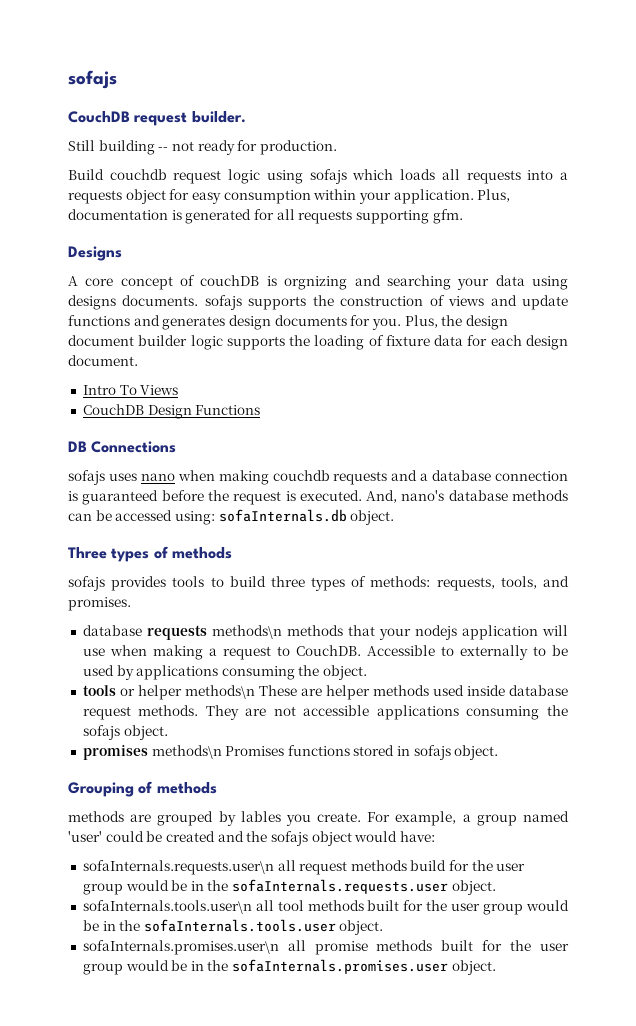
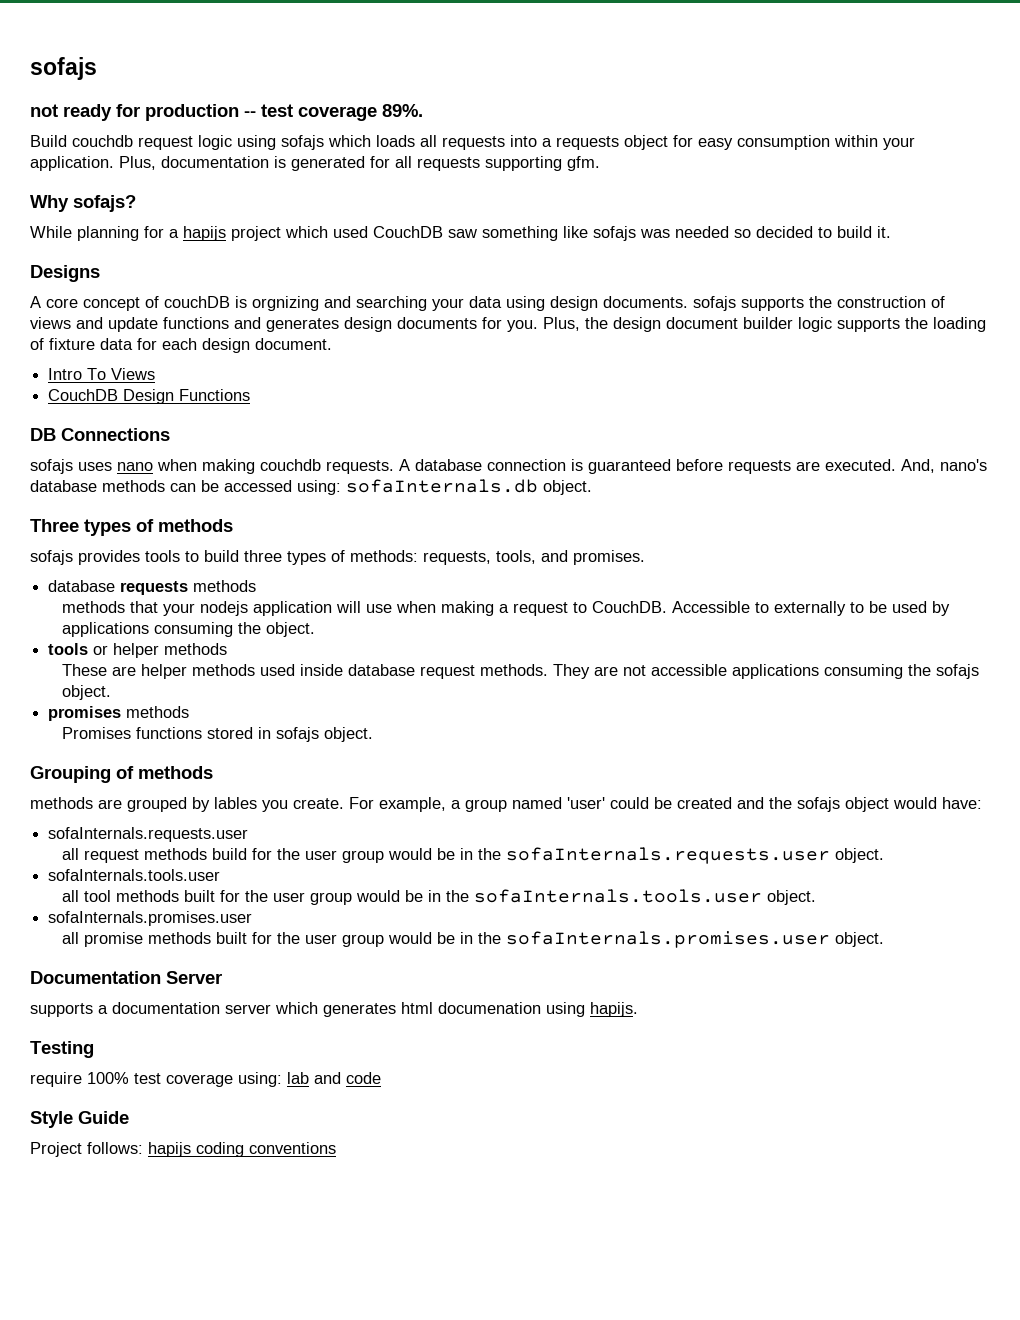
- CouchDB request builder.
- Still building -- not ready for production.
+ not ready for production -- test coverage 89%.
+ Why sofajs?
+ While planning for a hapijs project which used CouchDB saw something like sofajs was needed so decided to build it.
- A core concept of couchDB is orgnizing and searching your data using designs documents. sofajs supports the construction of views and update functions and generates design documents for you.
+ A core concept of couchDB is orgnizing and searching your data using design documents. sofajs supports the construction of views and update functions and generates design documents for you.
- sofajs uses nano when making couchdb requests and a database connection is guaranteed before the request is executed.
+ sofajs uses nano when making couchdb requests. A database connection is guaranteed before requests are executed.
- database requests methods\n methods that your nodejs application will use when making a request to CouchDB.
+ database requests methods
+ methods that your nodejs application will use when making a request to CouchDB.
- tools or helper methods\n These are helper methods used inside database request methods.
+ tools or helper methods
+ These are helper methods used inside database request methods.
- promises methods\n Promises functions stored in sofajs object.
+ promises methods
+ Promises functions stored in sofajs object.
  For example, a group named 'user' could be created and the sofajs object would have:
- sofaInternals.requests.user\n all request methods build for the user group would be in the sofaInternals.requests.user object.
- sofaInternals.tools.user\n all tool methods built for the user group would be in the sofaInternals.tools.user object.
- sofaInternals.promises.user\n all promise methods built for the user group would be in the sofaInternals.promises.user object.
+ sofaInternals.requests.user
+ all request methods build for the user group would be in the sofaInternals.requests.user object.
+ sofaInternals.tools.user
+ all tool methods built for the user group would be in the sofaInternals.tools.user object.
+ sofaInternals.promises.user
+ all promise methods built for the user group would be in the sofaInternals.promises.user object.
+ Documentation Server
+ supports a documentation server which generates html documenation using hapijs.
+ Testing
+ require 100% test coverage using: lab and code
+ Style Guide
+ Project follows: hapijs coding conventions

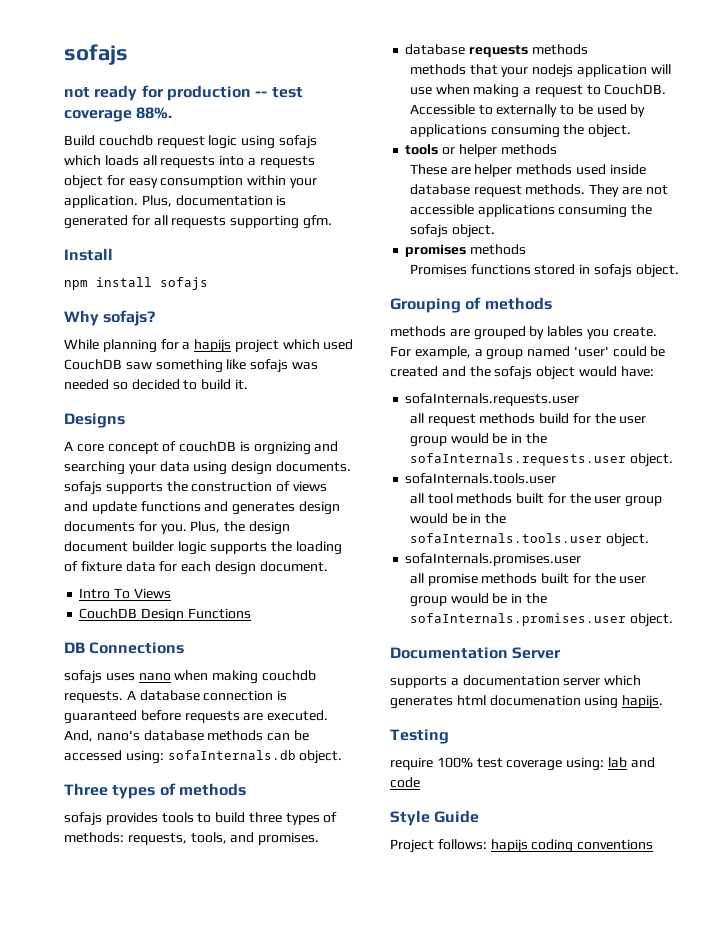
- not ready for production -- test coverage 89%.
+ not ready for production -- test coverage 88%.
+ Install
+ npm install sofajs

